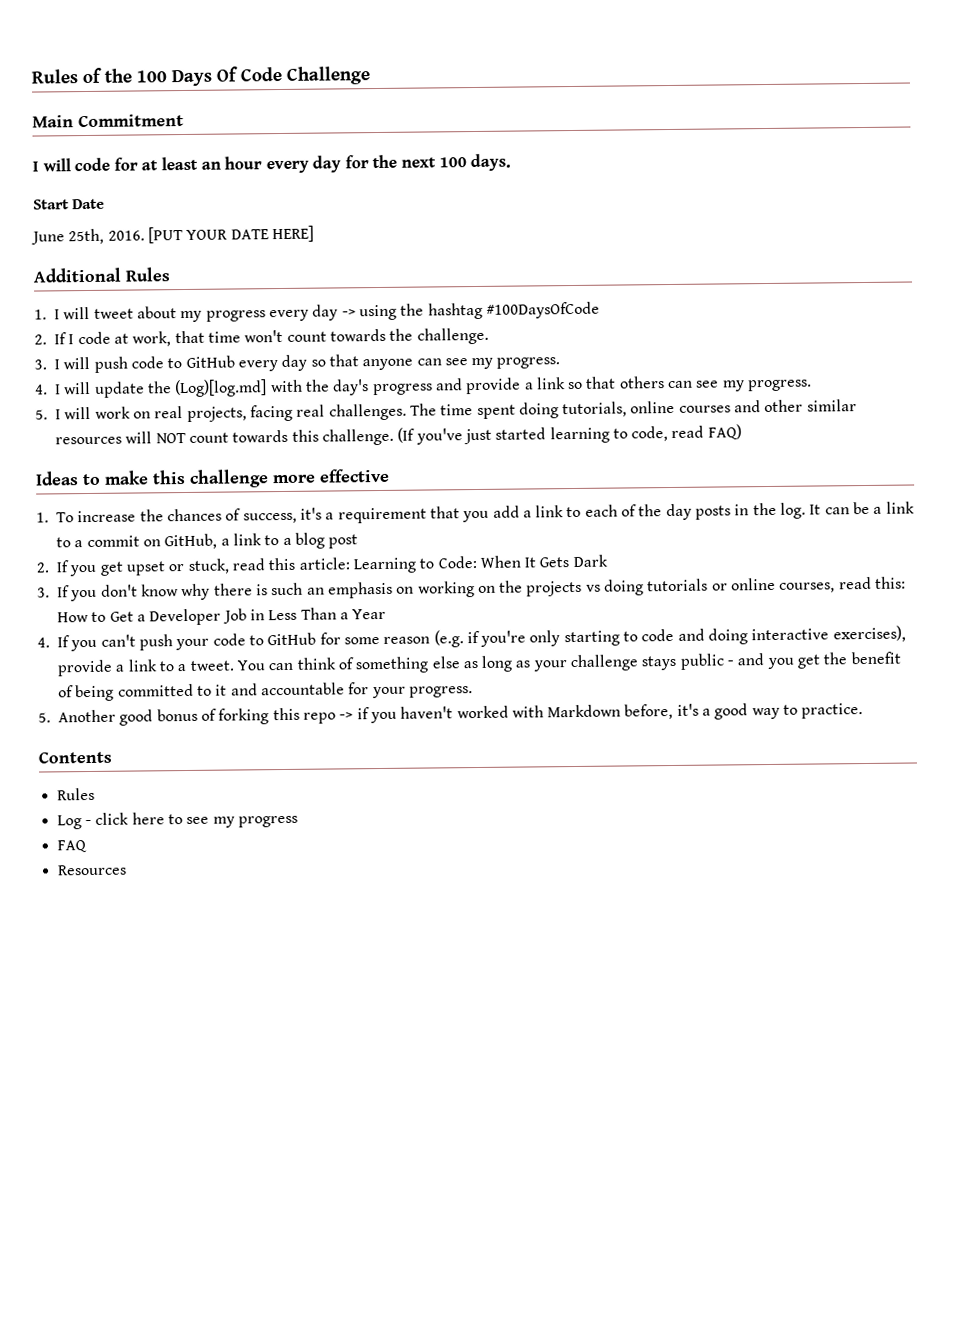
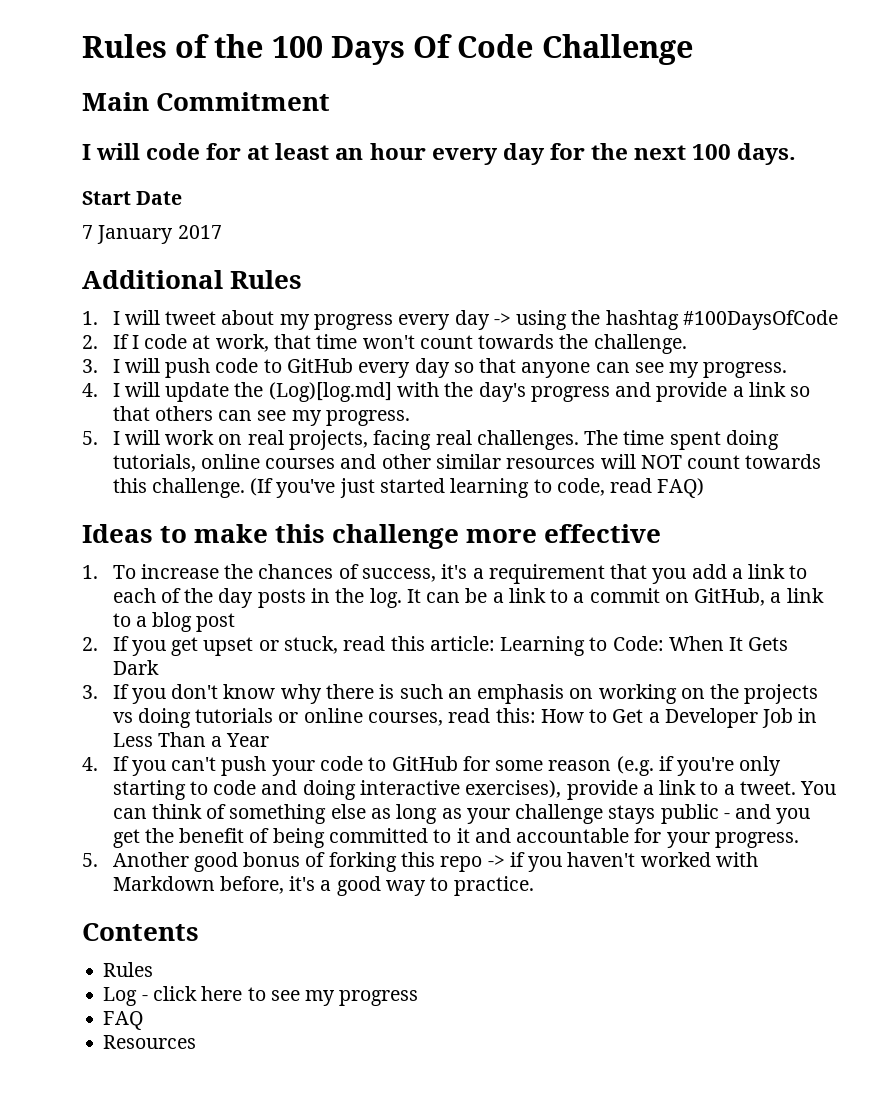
- June 25th, 2016. [PUT YOUR DATE HERE]
+ 7 January 2017

